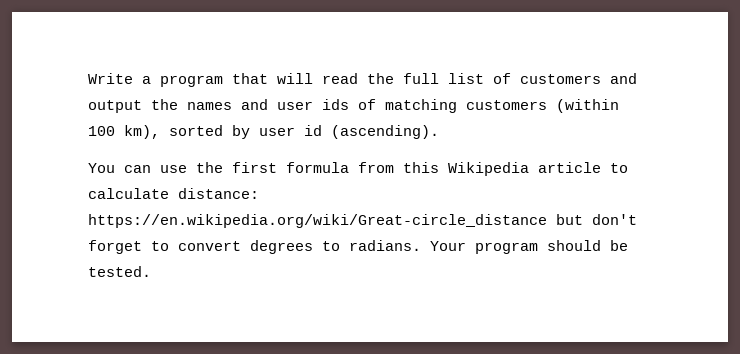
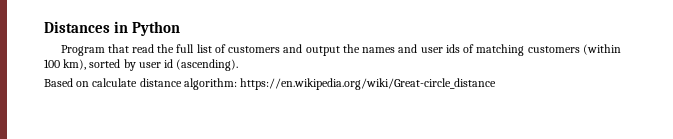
- Write a program that will read the full list of customers and output the names and user ids of matching customers (within 100 km), sorted by user id (ascending).
+ Distances in Python
+ Program that read the full list of customers and output the names and user ids of matching customers (within 100 km), sorted by user id (ascending).
- You can use the first formula from this Wikipedia article to calculate distance: https://en.wikipedia.org/wiki/Great-circle_distance but don't forget to convert degrees to radians. Your program should be tested.
+ Based on calculate distance algorithm: https://en.wikipedia.org/wiki/Great-circle_distance

